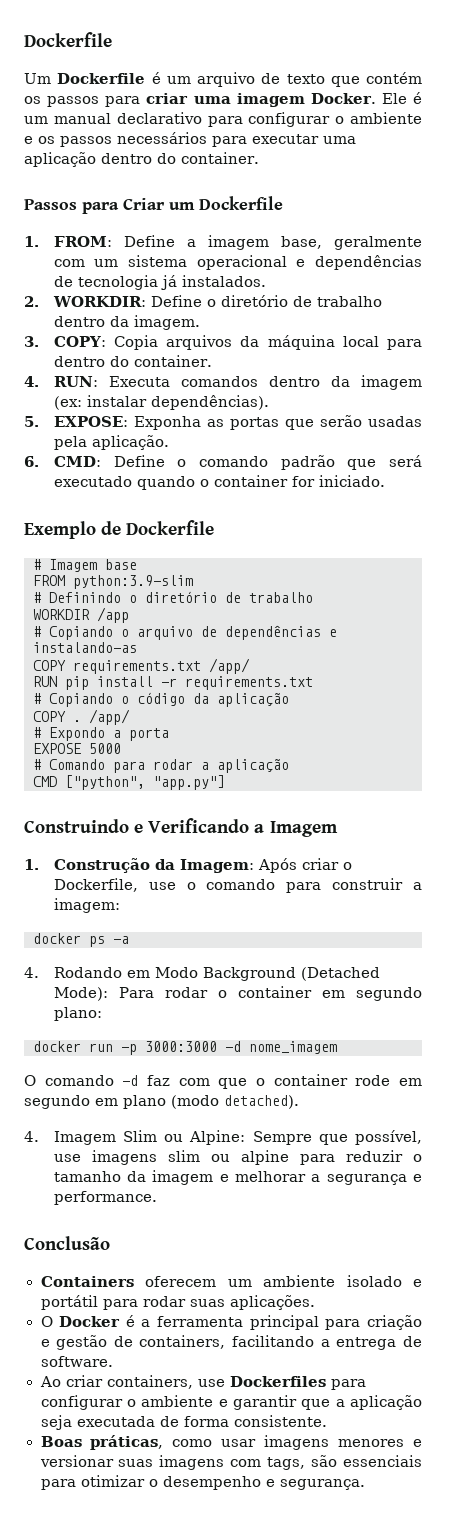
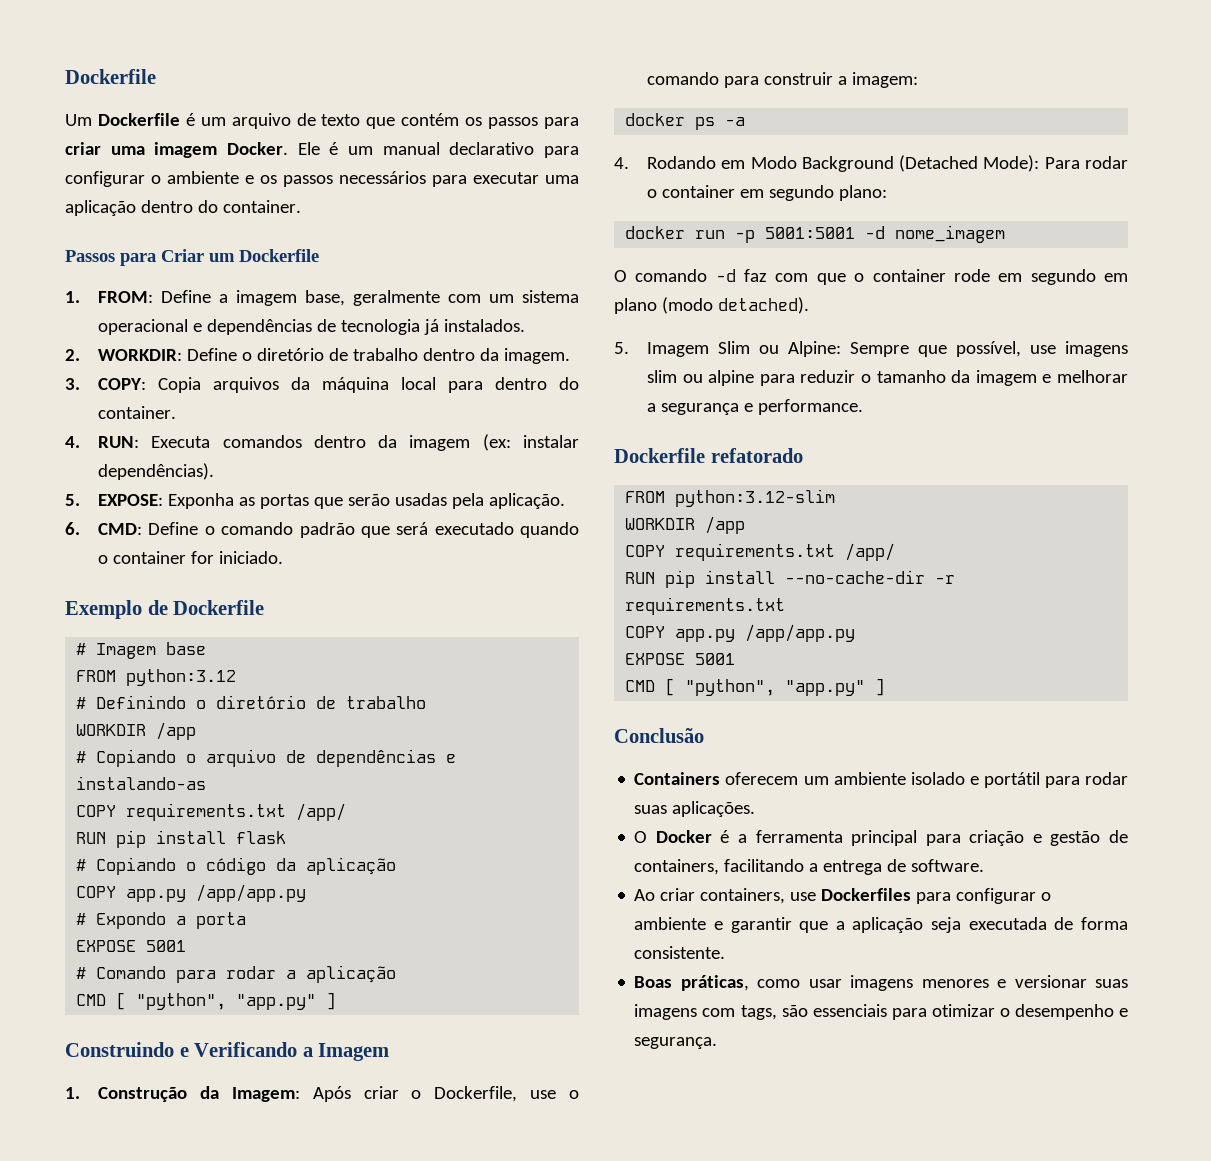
- FROM python:3.9-slim
+ FROM python:3.12
- RUN pip install -r requirements.txt
+ RUN pip install flask
  # Copiando o código da aplicação
- COPY . /app/
+ COPY app.py /app/app.py
  # Expondo a porta
- EXPOSE 5000
+ EXPOSE 5001
  # Comando para rodar a aplicação
- CMD ["python", "app.py"]
+ CMD [ "python", "app.py" ]
- docker run -p 3000:3000 -d nome_imagem
+ docker run -p 5001:5001 -d nome_imagem
- 4. Imagem Slim ou Alpine: Sempre que possível, use imagens slim ou alpine para reduzir o tamanho da imagem e melhorar a segurança e performance.
+ 5. Imagem Slim ou Alpine: Sempre que possível, use imagens slim ou alpine para reduzir o tamanho da imagem e melhorar a segurança e performance.
+ Dockerfile refatorado
+ FROM python:3.12-slim
+ WORKDIR /app
+ COPY requirements.txt /app/
+ RUN pip install --no-cache-dir -r requirements.txt
+ COPY app.py /app/app.py
+ EXPOSE 5001
+ CMD [ "python", "app.py" ]

